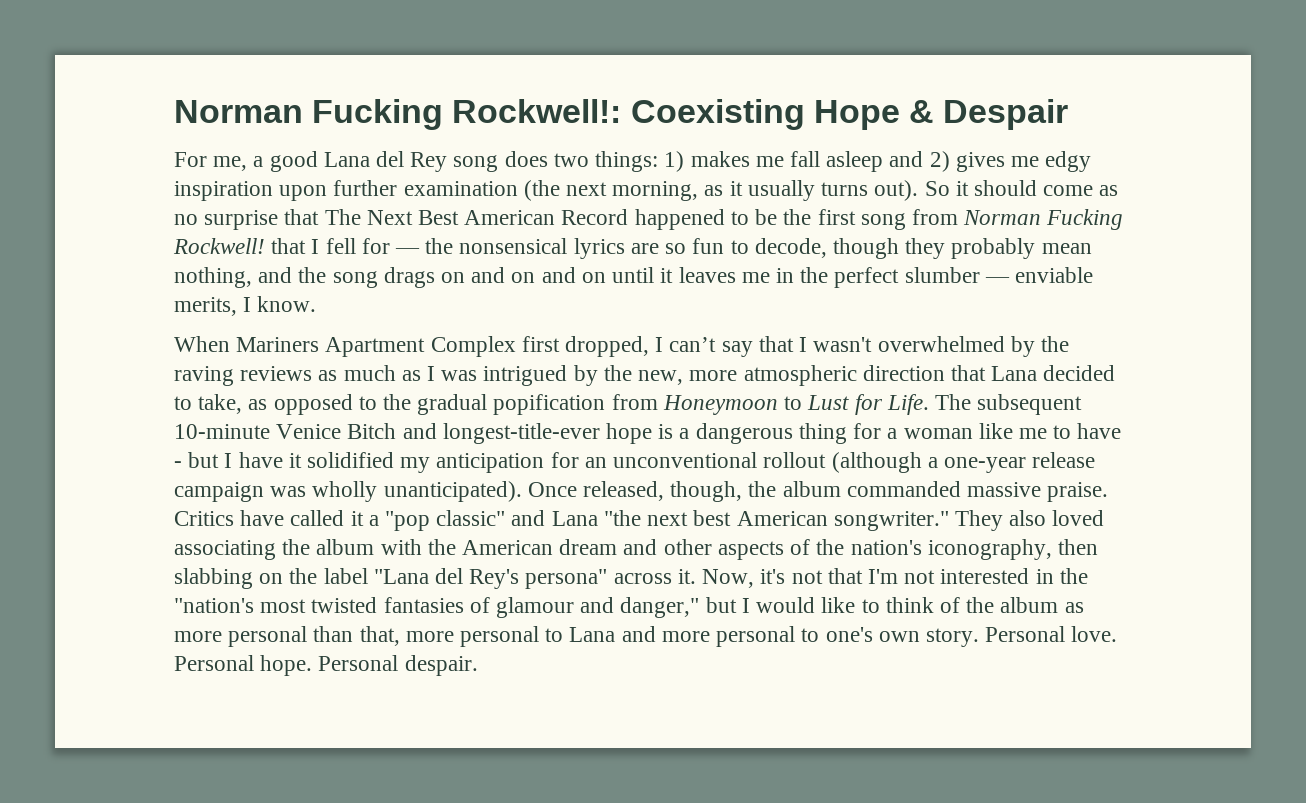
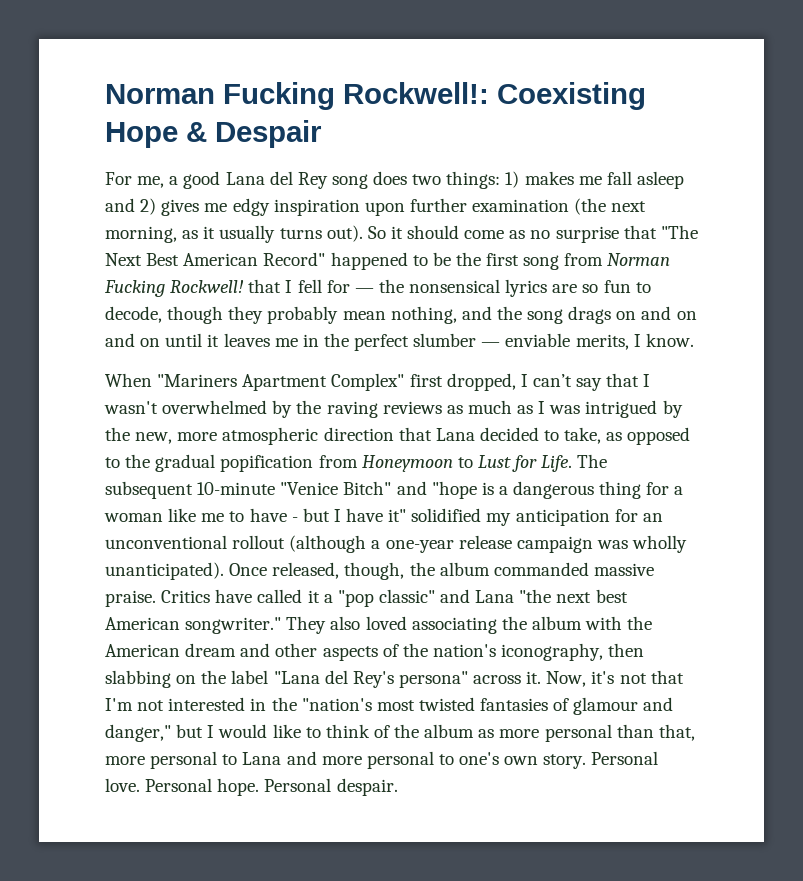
- So it should come as no surprise that The Next Best American Record happened to be the first song from Norman Fucking Rockwell! that I fell for — the nonsensical lyrics are so fun to decode, though they probably mean nothing, and the song drags on and on and on until it leaves me in the perfect slumber — enviable merits, I know.
+ So it should come as no surprise that "The Next Best American Record" happened to be the first song from Norman Fucking Rockwell! that I fell for — the nonsensical lyrics are so fun to decode, though they probably mean nothing, and the song drags on and on and on until it leaves me in the perfect slumber — enviable merits, I know.
- When Mariners Apartment Complex first dropped, I can’t say that I wasn't overwhelmed by the raving reviews as much as I was intrigued by the new, more atmospheric direction that Lana decided to take, as opposed to the gradual popification from Honeymoon to Lust for Life.
+ When "Mariners Apartment Complex" first dropped, I can’t say that I wasn't overwhelmed by the raving reviews as much as I was intrigued by the new, more atmospheric direction that Lana decided to take, as opposed to the gradual popification from Honeymoon to Lust for Life.
- The subsequent 10-minute Venice Bitch and longest-title-ever hope is a dangerous thing for a woman like me to have - but I have it solidified my anticipation for an unconventional rollout (although a one-year release campaign was wholly unanticipated).
+ The subsequent 10-minute "Venice Bitch" and "hope is a dangerous thing for a woman like me to have - but I have it" solidified my anticipation for an unconventional rollout (although a one-year release campaign was wholly unanticipated).

